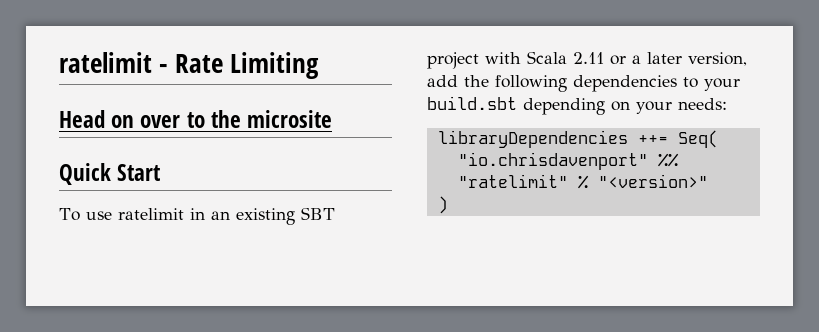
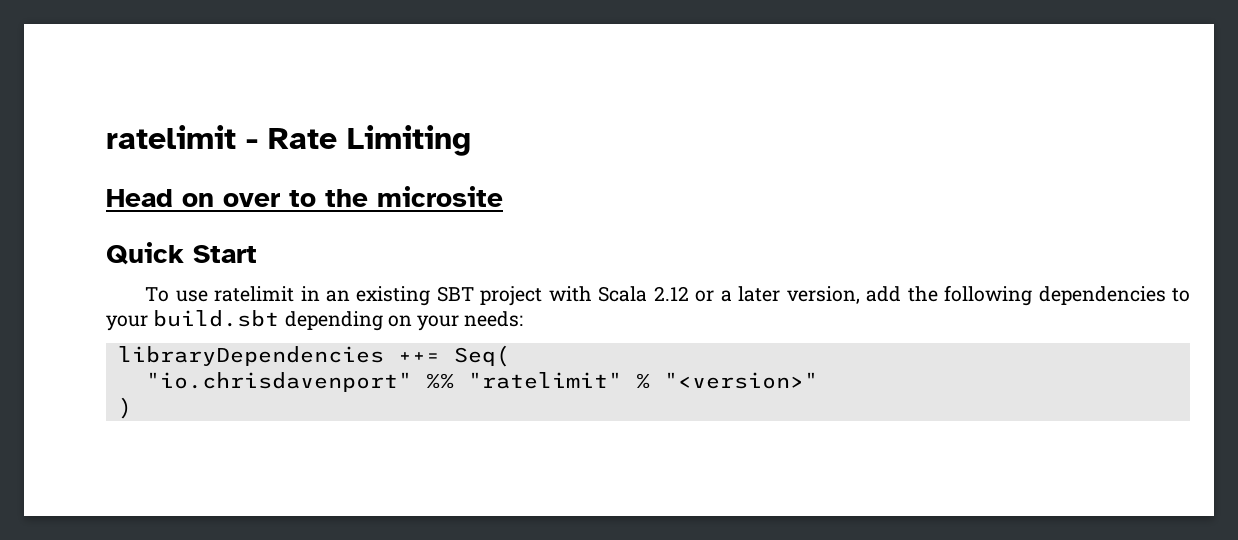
- To use ratelimit in an existing SBT project with Scala 2.11 or a later version, add the following dependencies to your build.sbt depending on your needs:
+ To use ratelimit in an existing SBT project with Scala 2.12 or a later version, add the following dependencies to your build.sbt depending on your needs:

